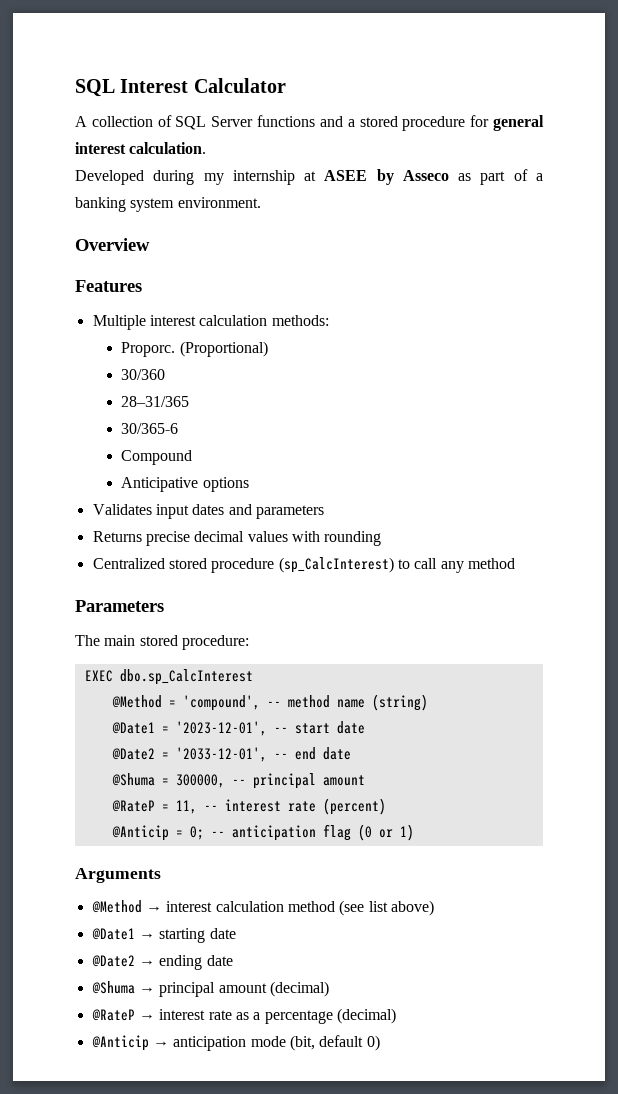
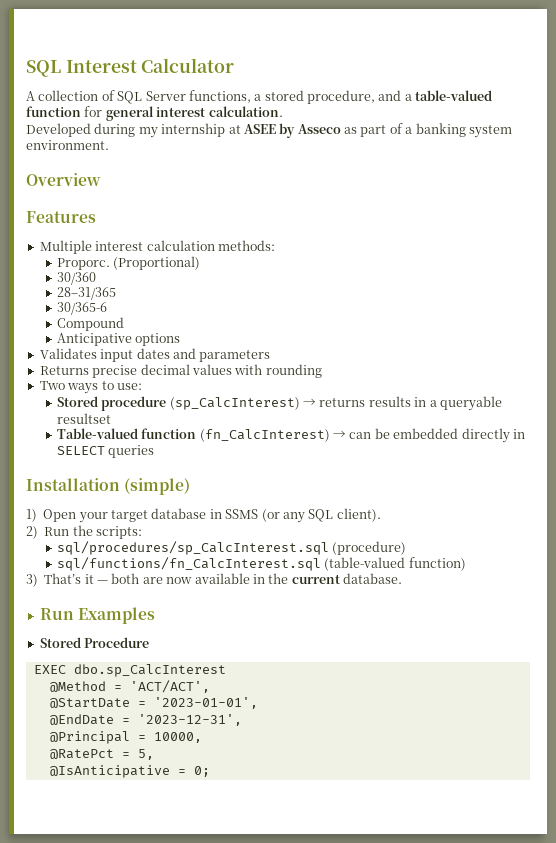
- A collection of SQL Server functions and a stored procedure for general interest calculation.
+ A collection of SQL Server functions, a stored procedure, and a table-valued function for general interest calculation.
- Centralized stored procedure (sp_CalcInterest) to call any method
- Parameters
- The main stored procedure:
+ Two ways to use:
+ Stored procedure (sp_CalcInterest) → returns results in a queryable resultset
+ Table-valued function (fn_CalcInterest) → can be embedded directly in SELECT queries
+ Installation (simple)
+ 1) Open your target database in SSMS (or any SQL client).
+ 2) Run the scripts:
+ sql/procedures/sp_CalcInterest.sql (procedure)
+ sql/functions/fn_CalcInterest.sql (table-valued function)
+ 3) That’s it — both are now available in the current database.
+ Run Examples
+ Stored Procedure
  EXEC dbo.sp_CalcInterest
- @Method = 'compound', -- method name (string)
- @Date1 = '2023-12-01', -- start date
- @Date2 = '2033-12-01', -- end date
- @Shuma = 300000, -- principal amount
- @RateP = 11, -- interest rate (percent)
- @Anticip = 0; -- anticipation flag (0 or 1)
- Arguments
- @Method → interest calculation method (see list above)
- @Date1 → starting date
- @Date2 → ending date
- @Shuma → principal amount (decimal)
- @RateP → interest rate as a percentage (decimal)
- @Anticip → anticipation mode (bit, default 0)
+ @Method = 'ACT/ACT',
+ @StartDate = '2023-01-01',
+ @EndDate = '2023-12-31',
+ @Principal = 10000,
+ @RatePct = 5,
+ @IsAnticipative = 0;

